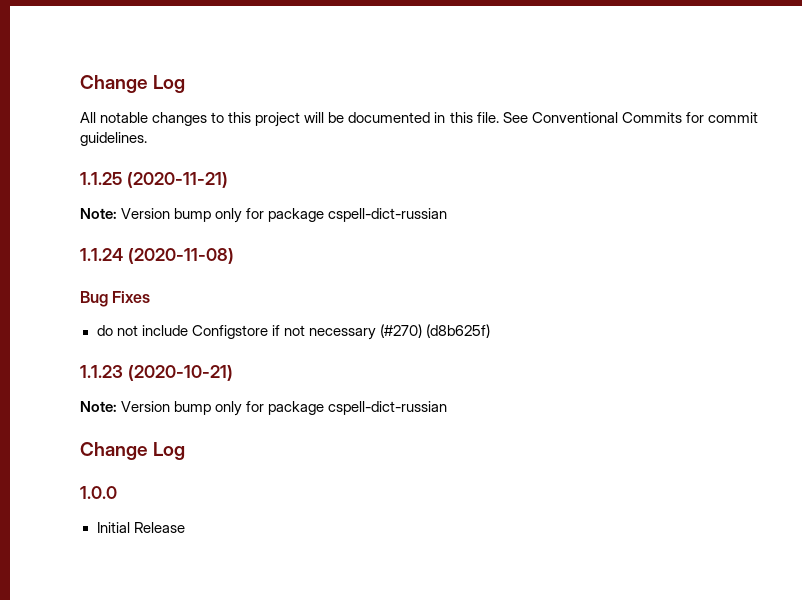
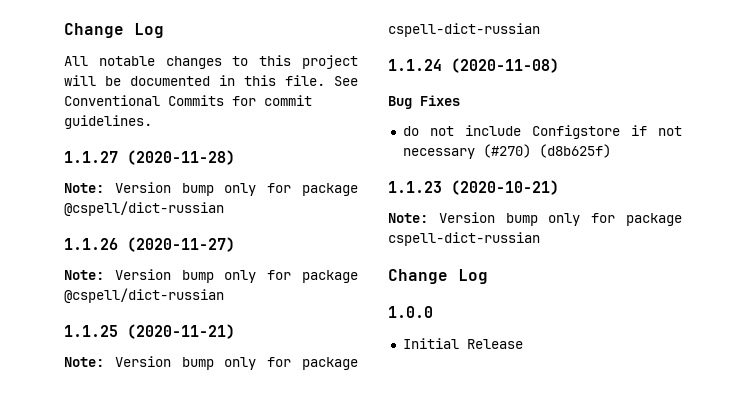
+ 1.1.27 (2020-11-28)
+ Note: Version bump only for package @cspell/dict-russian
+ 1.1.26 (2020-11-27)
+ Note: Version bump only for package @cspell/dict-russian

